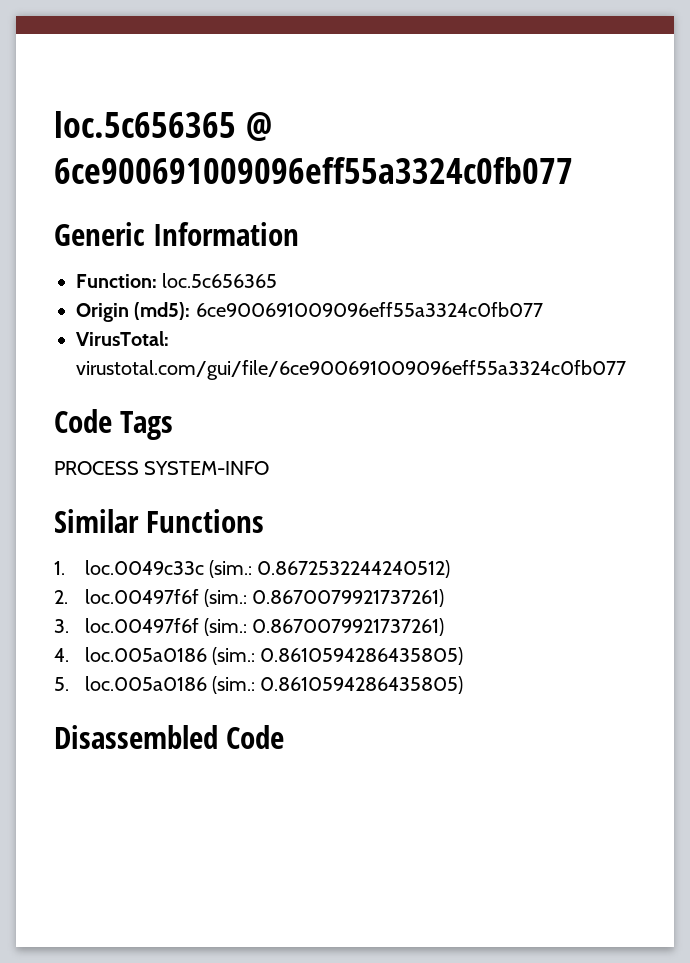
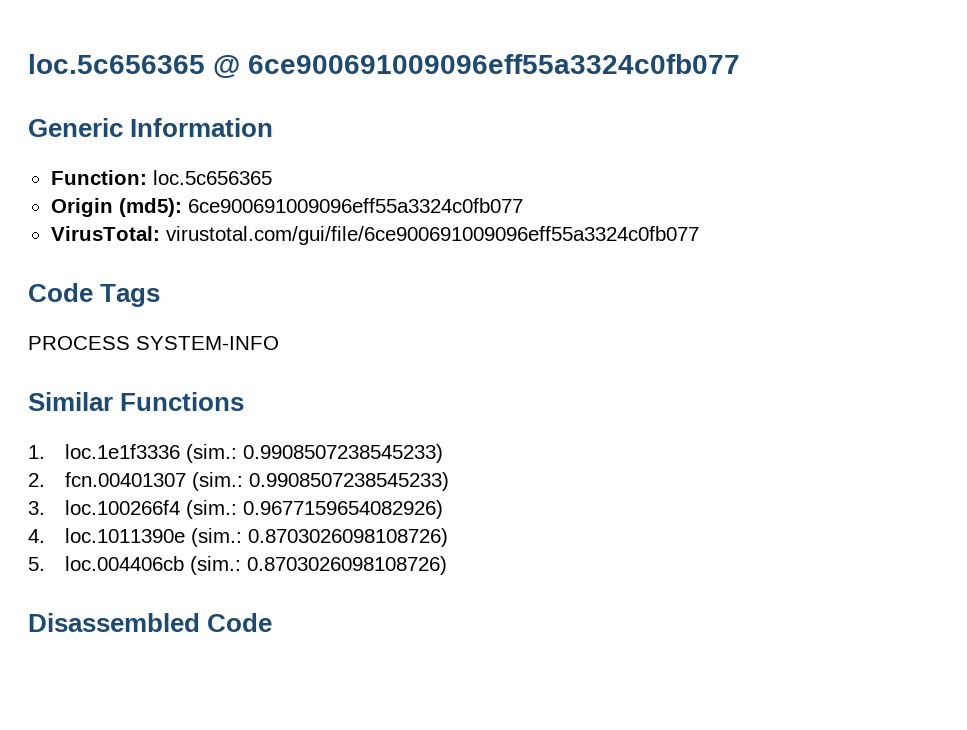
- 1. loc.0049c33c (sim.: 0.8672532244240512)
- 2. loc.00497f6f (sim.: 0.8670079921737261)
- 3. loc.00497f6f (sim.: 0.8670079921737261)
- 4. loc.005a0186 (sim.: 0.8610594286435805)
- 5. loc.005a0186 (sim.: 0.8610594286435805)
+ 1. loc.1e1f3336 (sim.: 0.9908507238545233)
+ 2. fcn.00401307 (sim.: 0.9908507238545233)
+ 3. loc.100266f4 (sim.: 0.9677159654082926)
+ 4. loc.1011390e (sim.: 0.8703026098108726)
+ 5. loc.004406cb (sim.: 0.8703026098108726)

